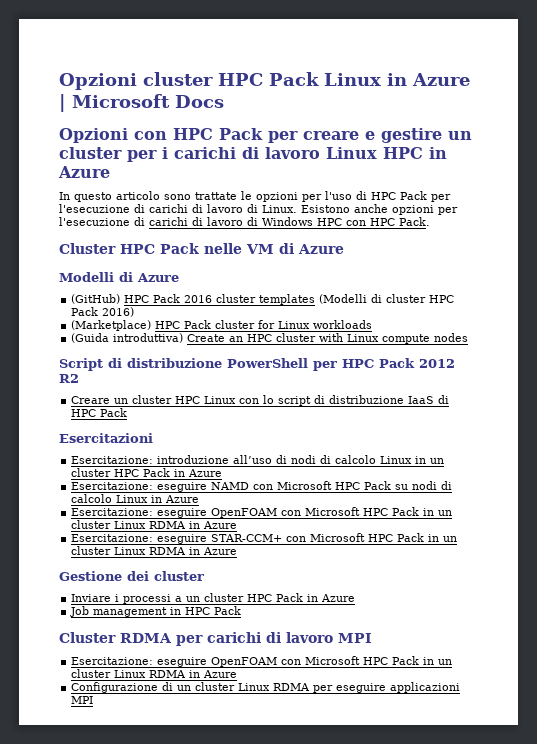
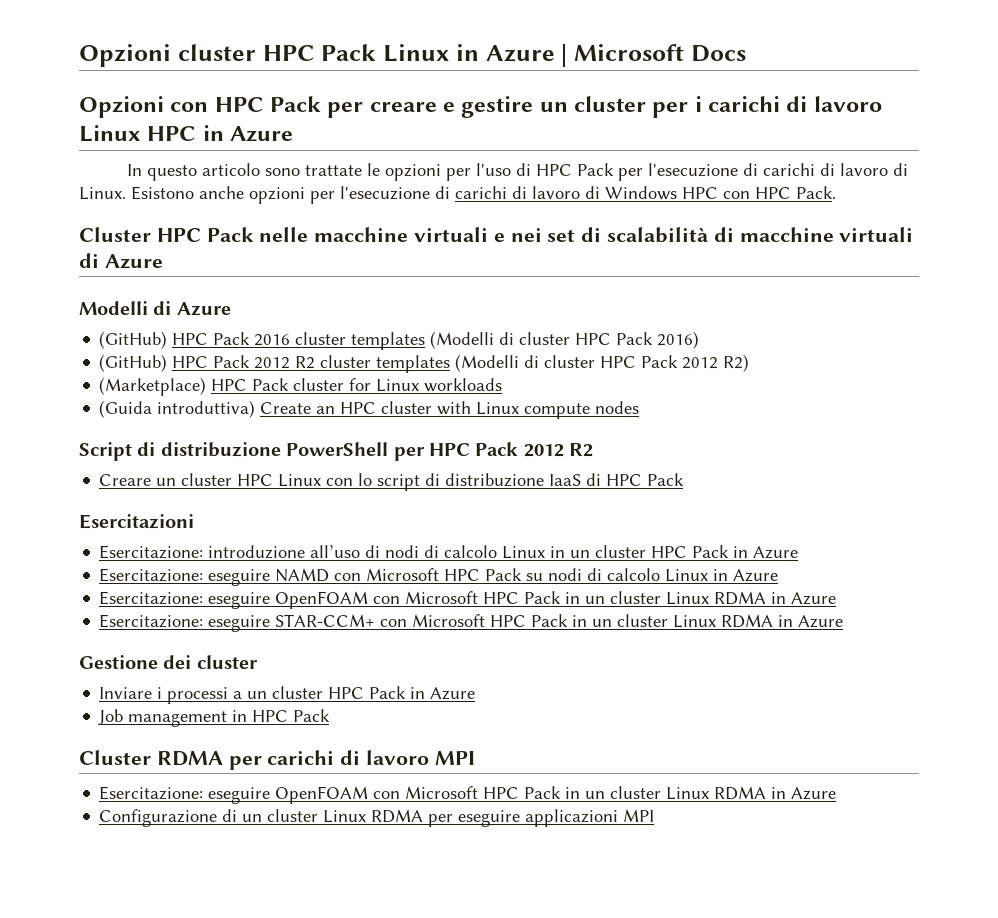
- Cluster HPC Pack nelle VM di Azure
+ Cluster HPC Pack nelle macchine virtuali e nei set di scalabilità di macchine virtuali di Azure
+ (GitHub) HPC Pack 2012 R2 cluster templates (Modelli di cluster HPC Pack 2012 R2)

